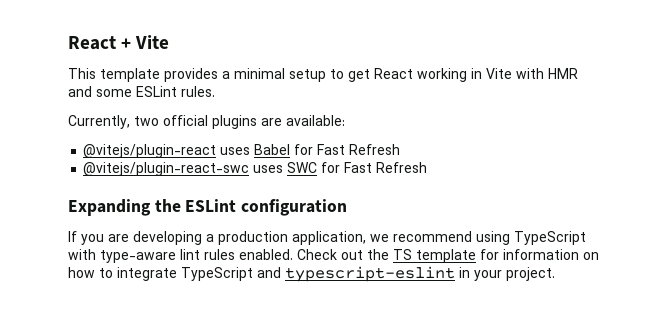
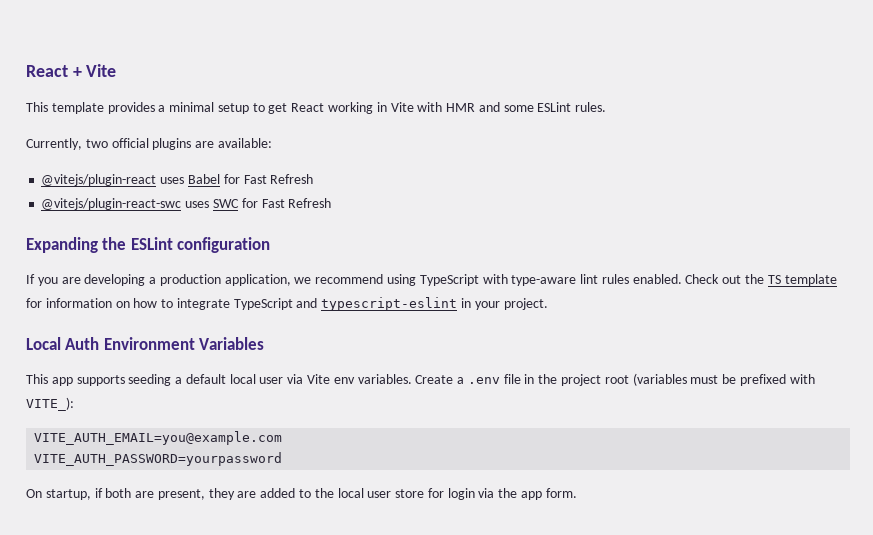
+ Local Auth Environment Variables
+ This app supports seeding a default local user via Vite env variables. Create a .env file in the project root (variables must be prefixed with VITE_):
+ VITE_AUTH_EMAIL=you@example.com
+ VITE_AUTH_PASSWORD=yourpassword
+ On startup, if both are present, they are added to the local user store for login via the app form.

